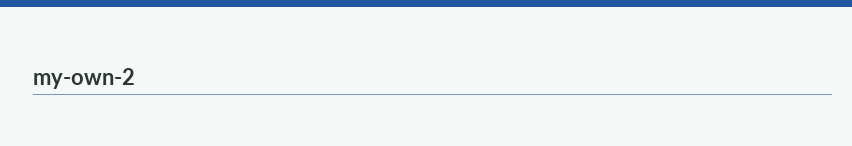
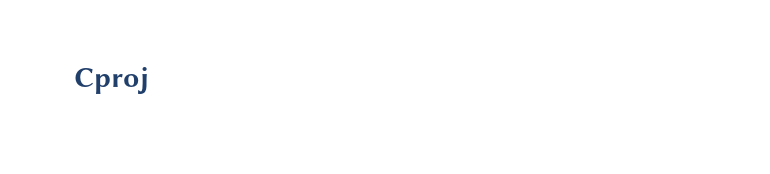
- my-own-2
+ Cproj

